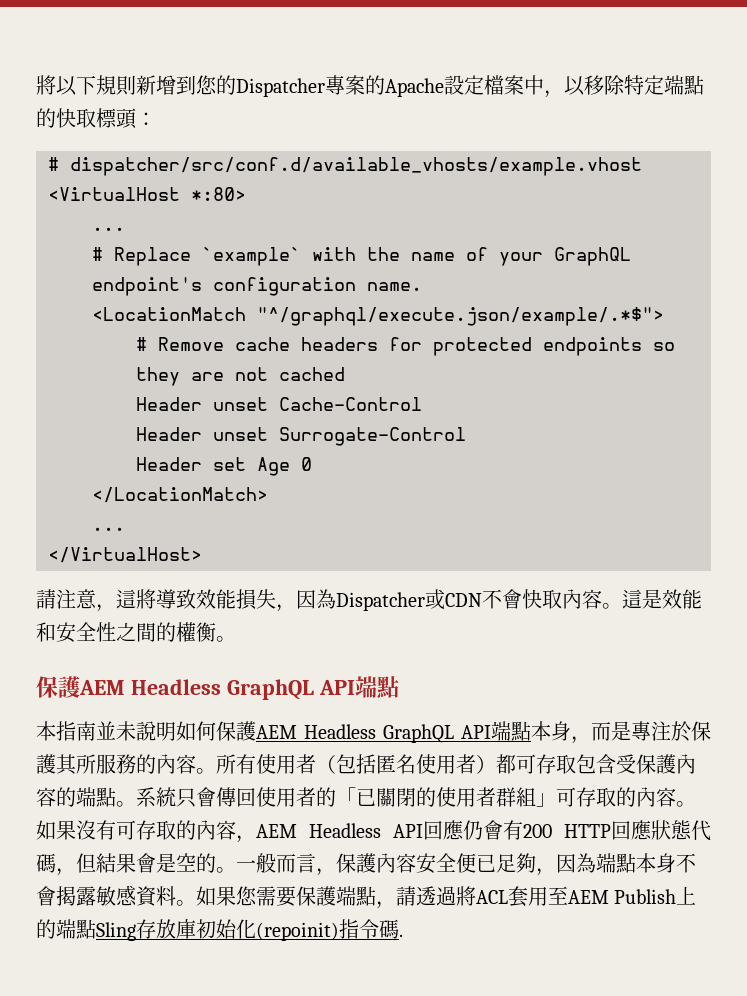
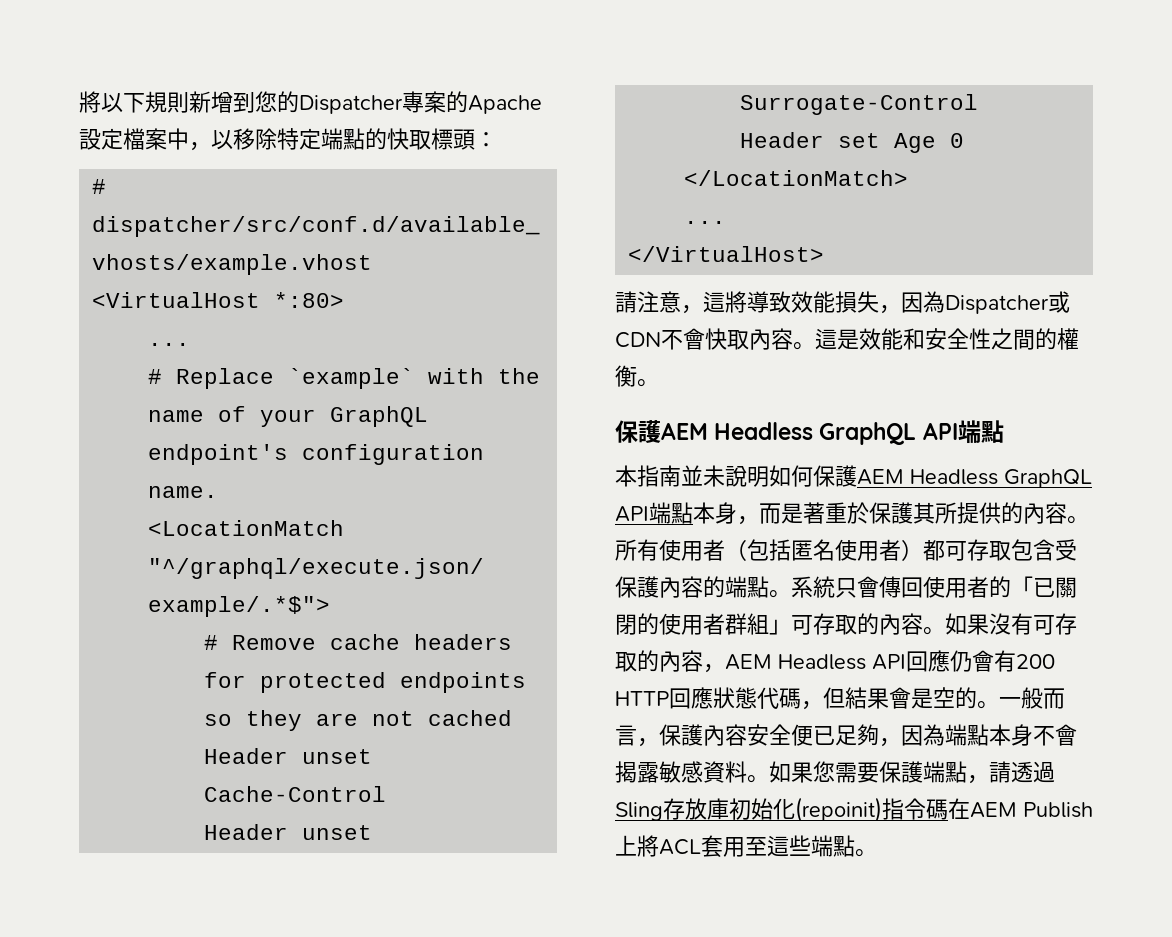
- 本指南並未說明如何保護AEM Headless GraphQL API端點本身，而是專注於保護其所服務的內容。
+ 本指南並未說明如何保護AEM Headless GraphQL API端點本身，而是著重於保護其所提供的內容。
- 如果您需要保護端點，請透過將ACL套用至AEM Publish上的端點Sling存放庫初始化(repoinit)指令碼.
+ 如果您需要保護端點，請透過Sling存放庫初始化(repoinit)指令碼在AEM Publish上將ACL套用至這些端點。

